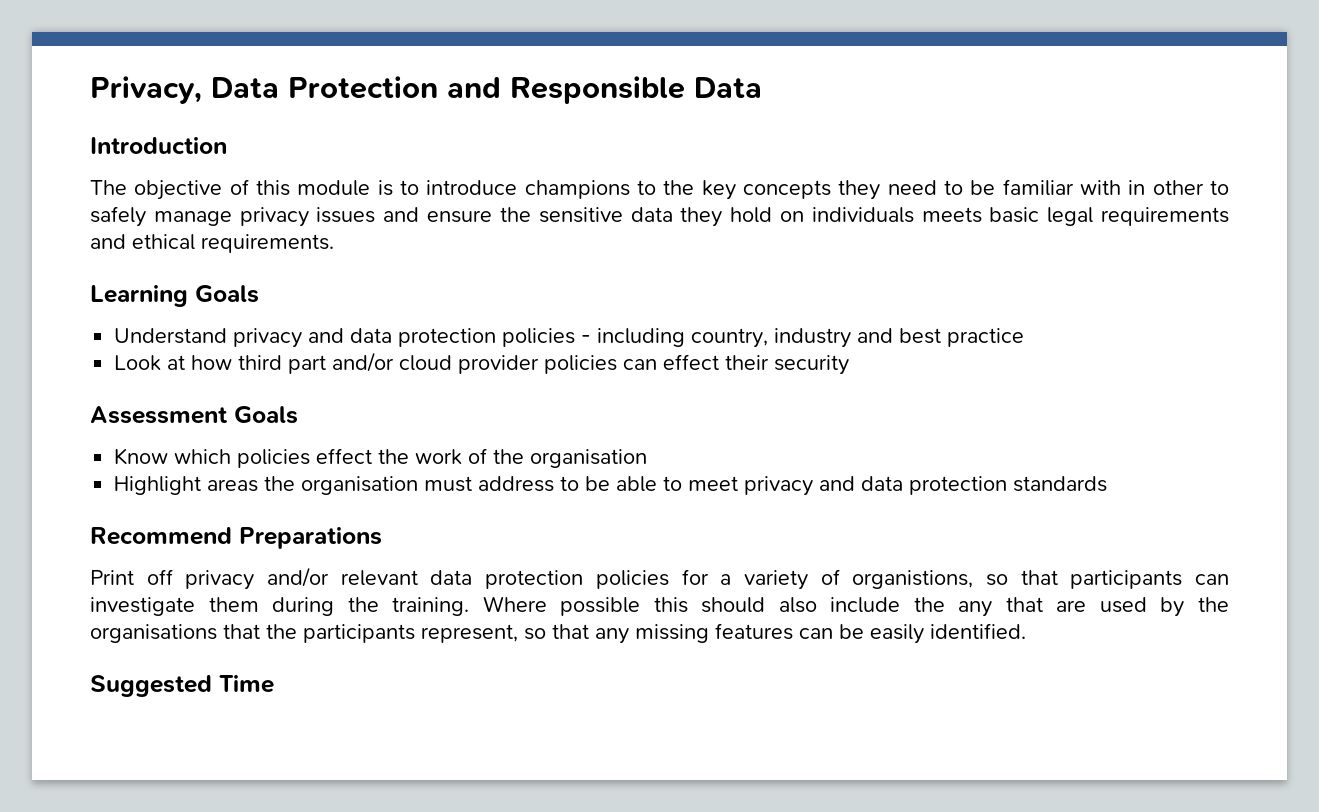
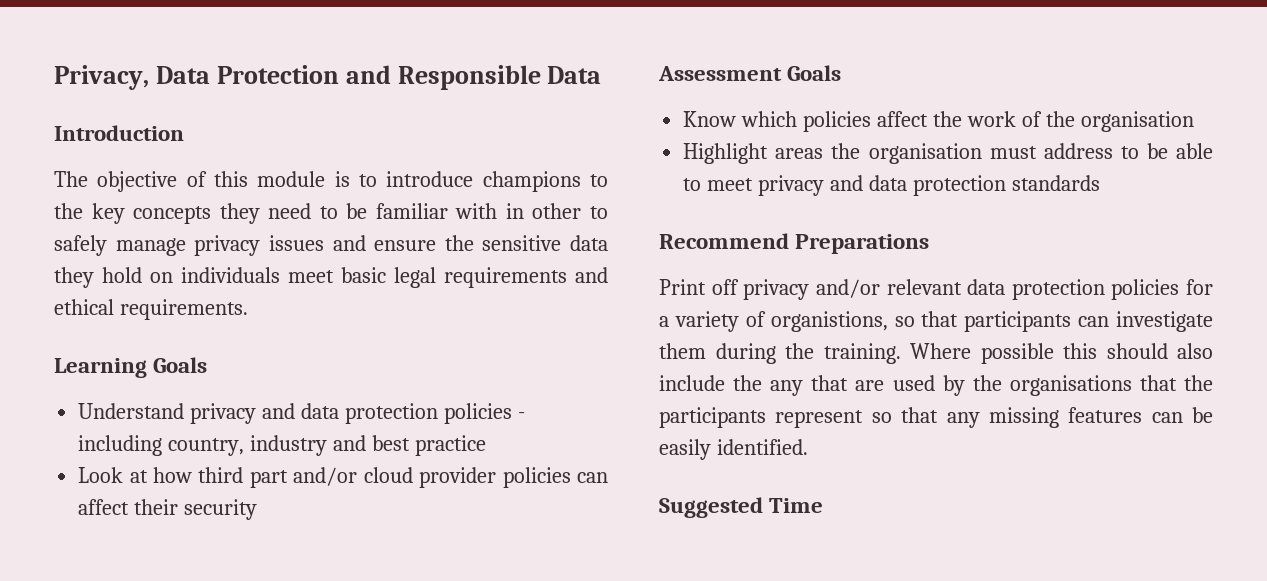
- The objective of this module is to introduce champions to the key concepts they need to be familiar with in other to safely manage privacy issues and ensure the sensitive data they hold on individuals meets basic legal requirements and ethical requirements.
+ The objective of this module is to introduce champions to the key concepts they need to be familiar with in other to safely manage privacy issues and ensure the sensitive data they hold on individuals meet basic legal requirements and ethical requirements.
- Look at how third part and/or cloud provider policies can effect their security
+ Look at how third part and/or cloud provider policies can affect their security
- Know which policies effect the work of the organisation
+ Know which policies affect the work of the organisation
- Where possible this should also include the any that are used by the organisations that the participants represent, so that any missing features can be easily identified.
+ Where possible this should also include the any that are used by the organisations that the participants represent so that any missing features can be easily identified.

